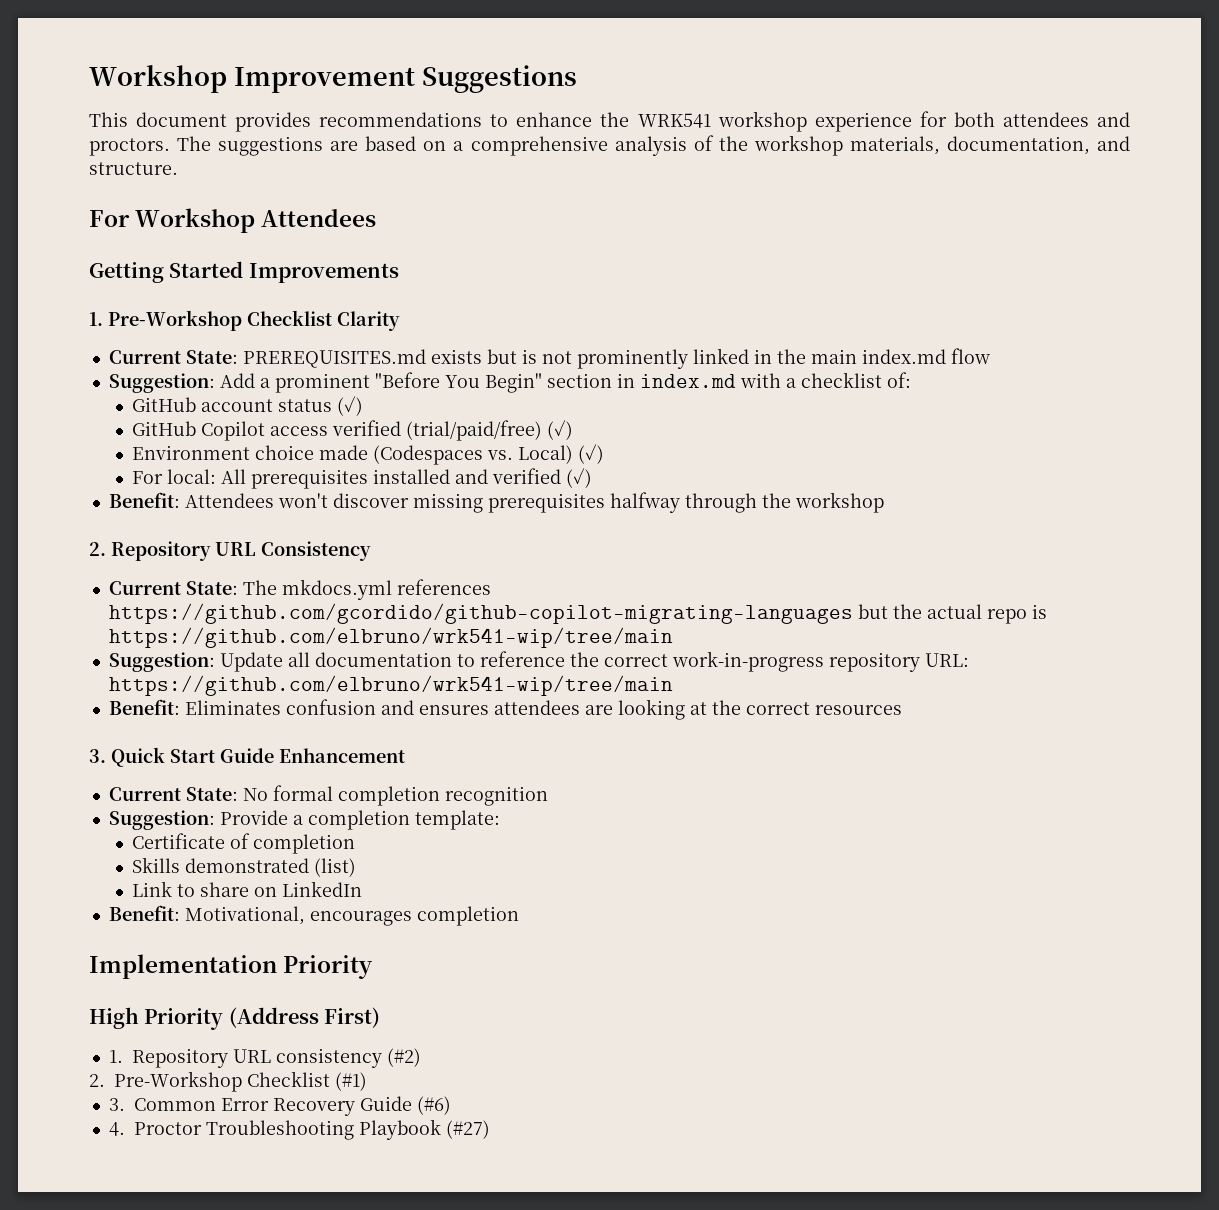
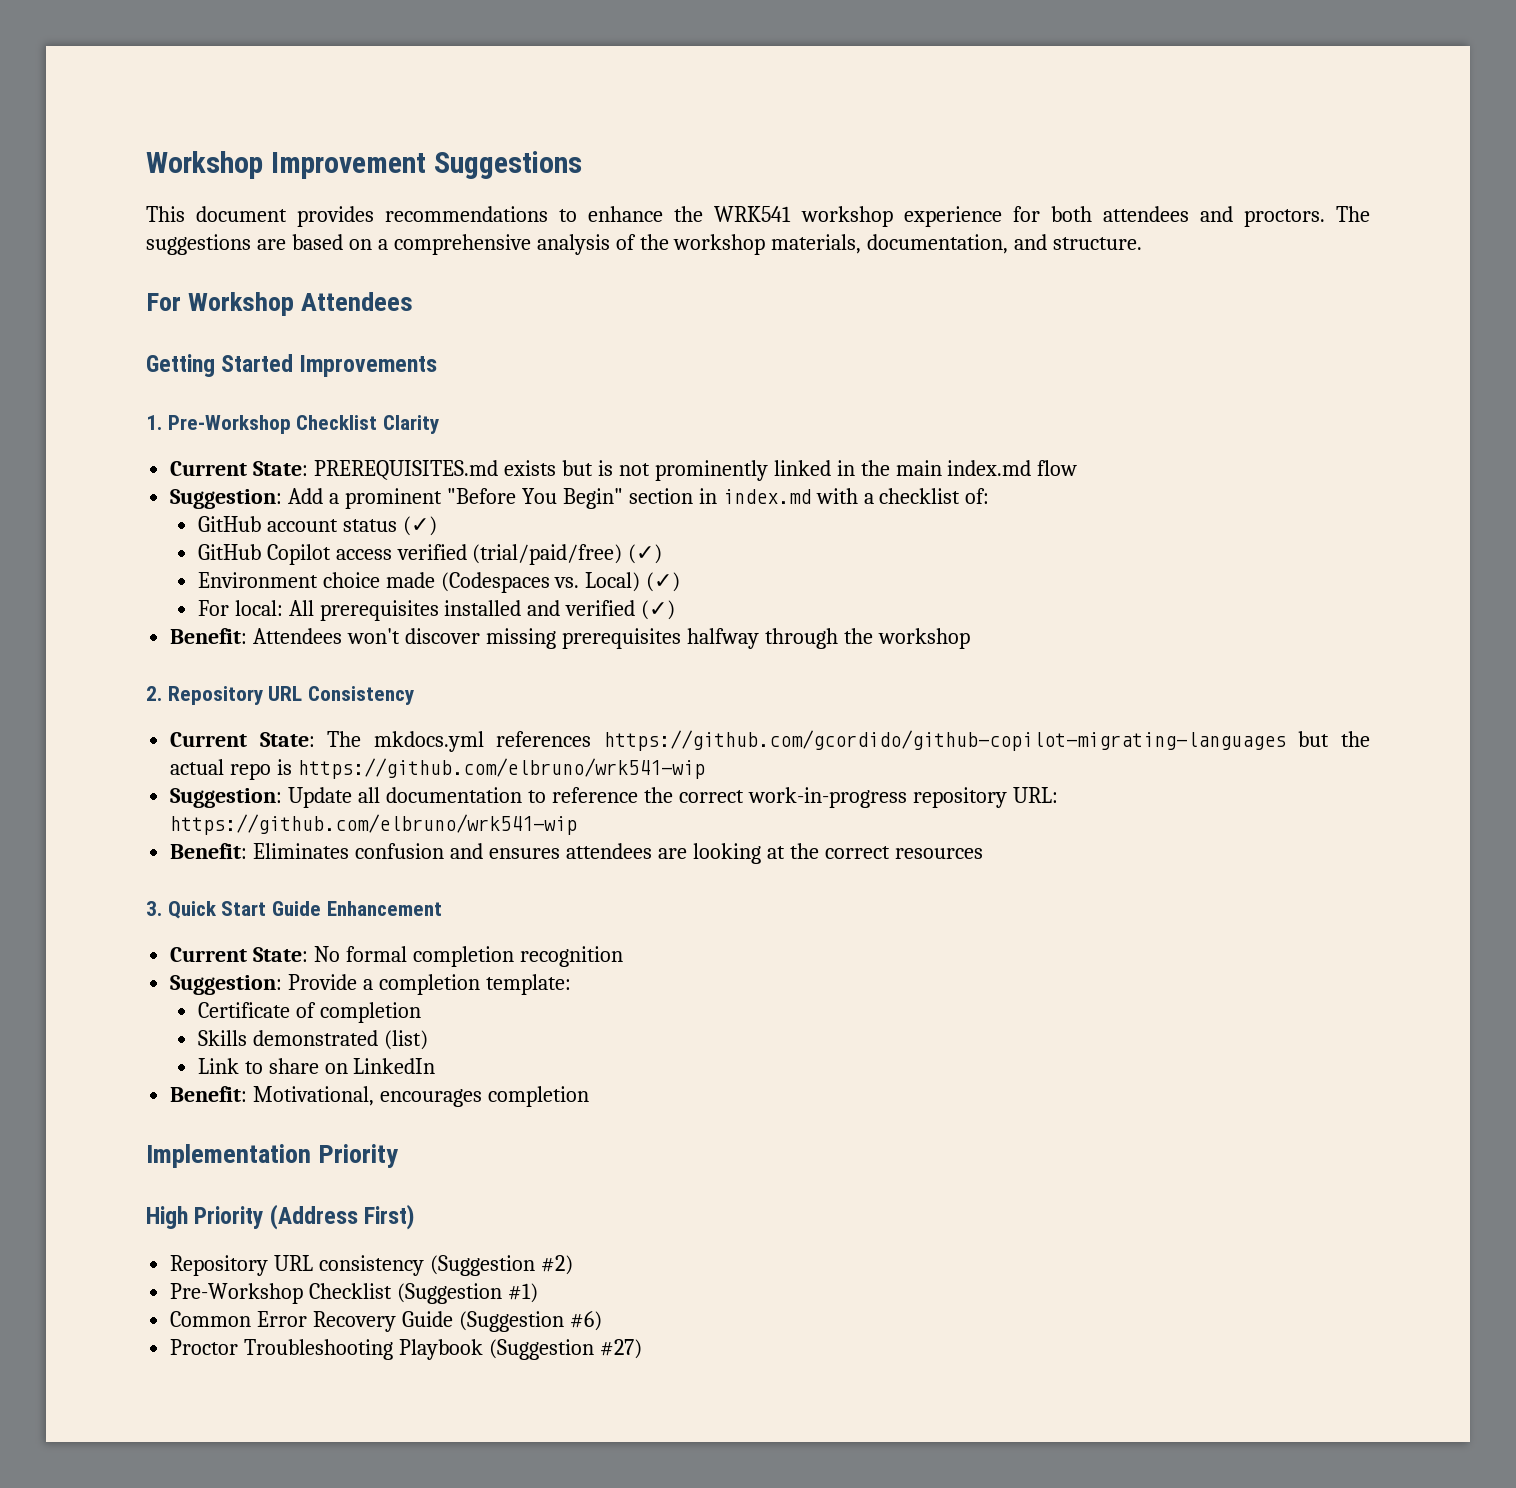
- Current State: The mkdocs.yml references https://github.com/gcordido/github-copilot-migrating-languages but the actual repo is https://github.com/elbruno/wrk541-wip/tree/main
+ Current State: The mkdocs.yml references https://github.com/gcordido/github-copilot-migrating-languages but the actual repo is https://github.com/elbruno/wrk541-wip
- Suggestion: Update all documentation to reference the correct work-in-progress repository URL: https://github.com/elbruno/wrk541-wip/tree/main
+ Suggestion: Update all documentation to reference the correct work-in-progress repository URL: https://github.com/elbruno/wrk541-wip
- 1. Repository URL consistency (#2)
- 2. Pre-Workshop Checklist (#1)
- 3. Common Error Recovery Guide (#6)
- 4. Proctor Troubleshooting Playbook (#27)
+ Repository URL consistency (Suggestion #2)
+ Pre-Workshop Checklist (Suggestion #1)
+ Common Error Recovery Guide (Suggestion #6)
+ Proctor Troubleshooting Playbook (Suggestion #27)

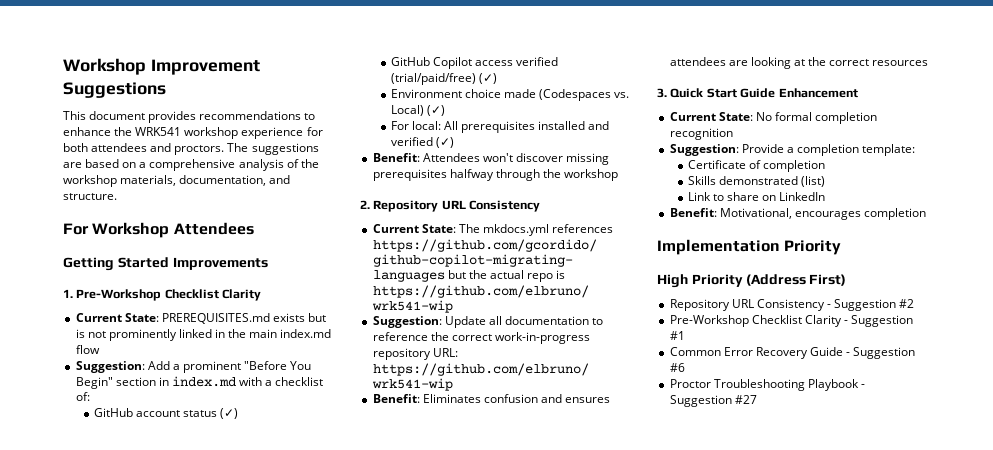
- Repository URL consistency (Suggestion #2)
- Pre-Workshop Checklist (Suggestion #1)
+ Repository URL Consistency - Suggestion #2
+ Pre-Workshop Checklist Clarity - Suggestion #1
- Common Error Recovery Guide (Suggestion #6)
+ Common Error Recovery Guide - Suggestion #6
- Proctor Troubleshooting Playbook (Suggestion #27)
+ Proctor Troubleshooting Playbook - Suggestion #27

